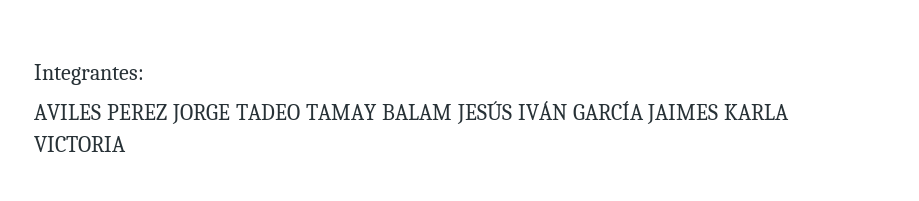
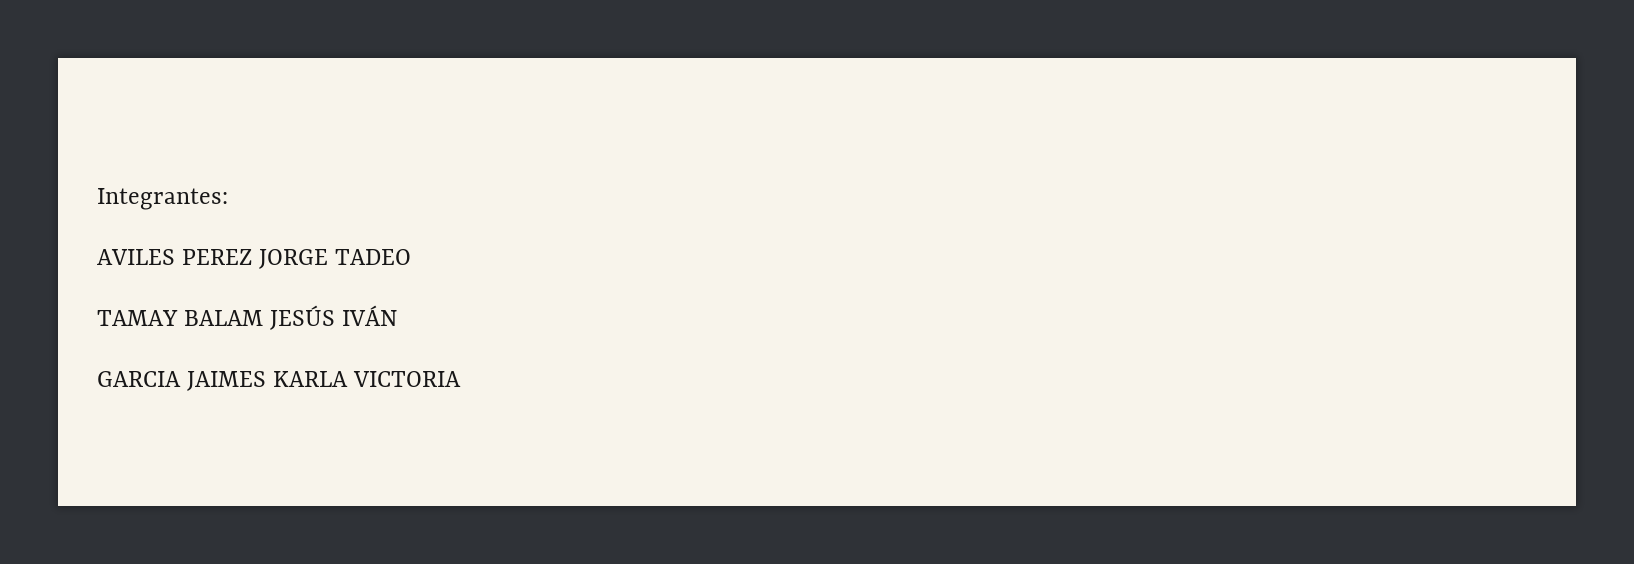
- AVILES PEREZ JORGE TADEO TAMAY BALAM JESÚS IVÁN GARCÍA JAIMES KARLA VICTORIA
+ AVILES PEREZ JORGE TADEO
+ TAMAY BALAM JESÚS IVÁN
+ GARCIA JAIMES KARLA VICTORIA

